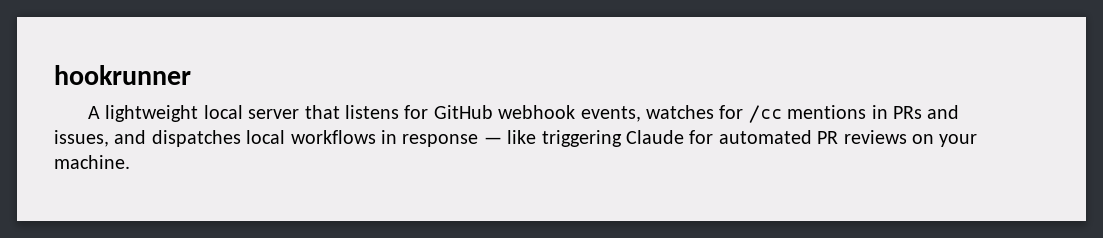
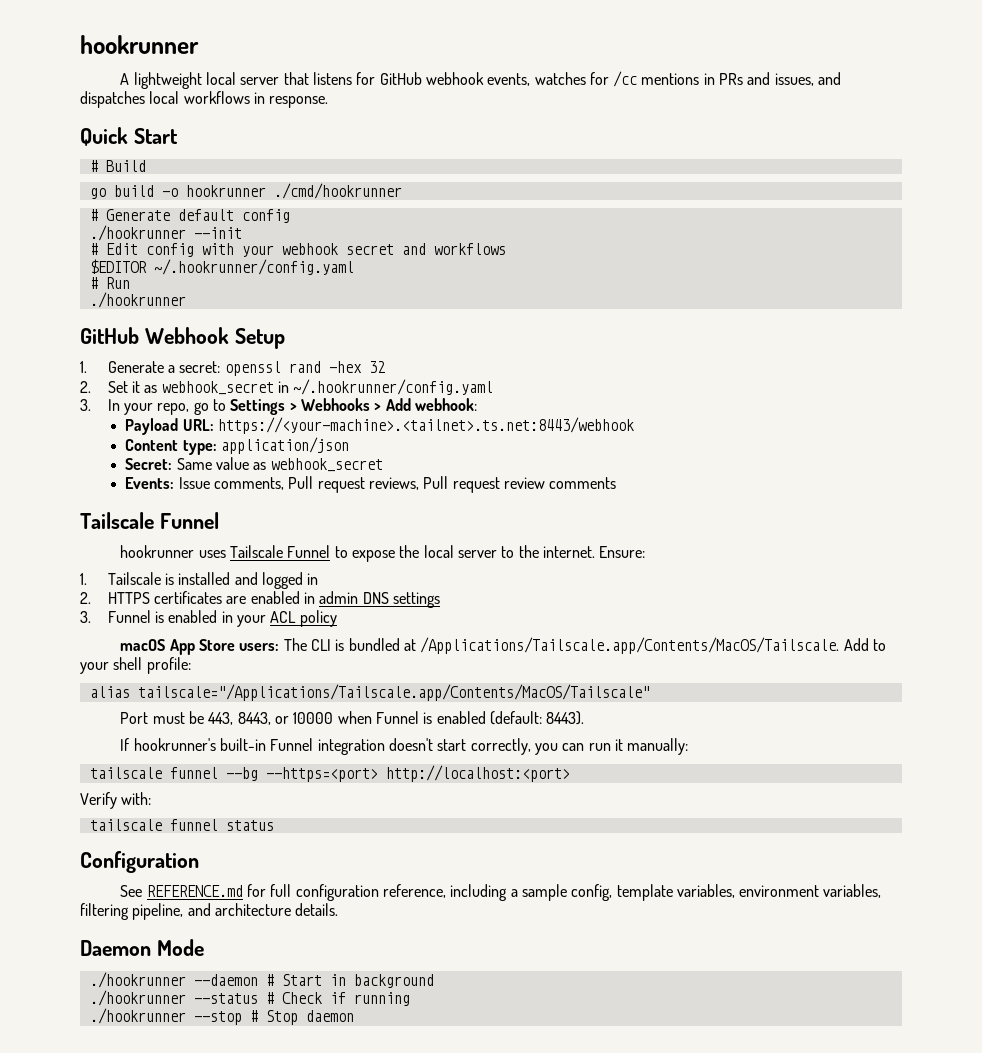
- A lightweight local server that listens for GitHub webhook events, watches for /cc mentions in PRs and issues, and dispatches local workflows in response — like triggering Claude for automated PR reviews on your machine.
+ A lightweight local server that listens for GitHub webhook events, watches for /cc mentions in PRs and issues, and dispatches local workflows in response.
+ Quick Start
+ # Build
+ go build -o hookrunner ./cmd/hookrunner
+ # Generate default config
+ ./hookrunner --init
+ # Edit config with your webhook secret and workflows
+ $EDITOR ~/.hookrunner/config.yaml
+ # Run
+ ./hookrunner
+ GitHub Webhook Setup
+ 1. Generate a secret: openssl rand -hex 32
+ 2. Set it as webhook_secret in ~/.hookrunner/config.yaml
+ 3. In your repo, go to Settings > Webhooks > Add webhook:
+ Payload URL: https://<your-machine>.<tailnet>.ts.net:8443/webhook
+ Content type: application/json
+ Secret: Same value as webhook_secret
+ Events: Issue comments, Pull request reviews, Pull request review comments
+ Tailscale Funnel
+ hookrunner uses Tailscale Funnel to expose the local server to the internet. Ensure:
+ 1. Tailscale is installed and logged in
+ 2. HTTPS certificates are enabled in admin DNS settings
+ 3. Funnel is enabled in your ACL policy
+ macOS App Store users: The CLI is bundled at /Applications/Tailscale.app/Contents/MacOS/Tailscale. Add to your shell profile:
+ alias tailscale="/Applications/Tailscale.app/Contents/MacOS/Tailscale"
+ Port must be 443, 8443, or 10000 when Funnel is enabled (default: 8443).
+ If hookrunner's built-in Funnel integration doesn't start correctly, you can run it manually:
+ tailscale funnel --bg --https=<port> http://localhost:<port>
+ Verify with:
+ tailscale funnel status
+ Configuration
+ See REFERENCE.md for full configuration reference, including a sample config, template variables, environment variables, filtering pipeline, and architecture details.
+ Daemon Mode
+ ./hookrunner --daemon # Start in background
+ ./hookrunner --status # Check if running
+ ./hookrunner --stop # Stop daemon

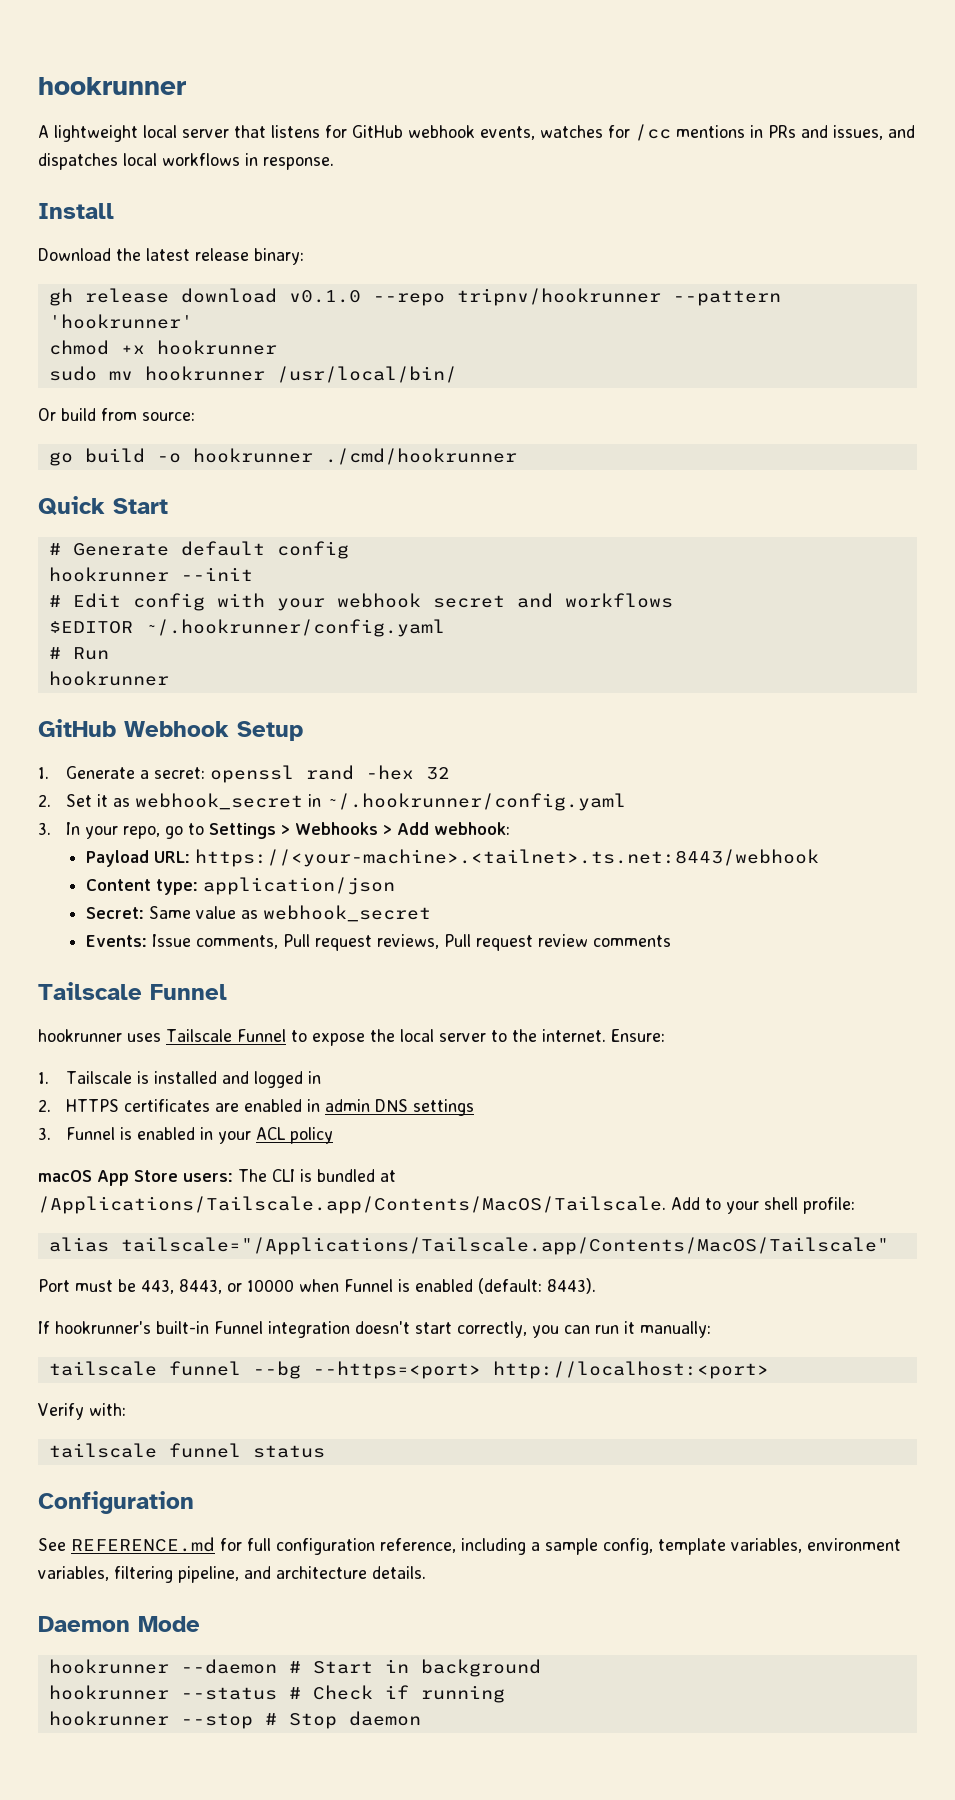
- Quick Start
- # Build
+ Install
+ Download the latest release binary:
+ gh release download v0.1.0 --repo tripnv/hookrunner --pattern 'hookrunner'
+ chmod +x hookrunner
+ sudo mv hookrunner /usr/local/bin/
+ Or build from source:
+ Quick Start
- ./hookrunner --init
+ hookrunner --init
  # Run
- ./hookrunner
+ hookrunner
- ./hookrunner --daemon # Start in background
+ hookrunner --daemon # Start in background
- ./hookrunner --status # Check if running
+ hookrunner --status # Check if running
- ./hookrunner --stop # Stop daemon
+ hookrunner --stop # Stop daemon

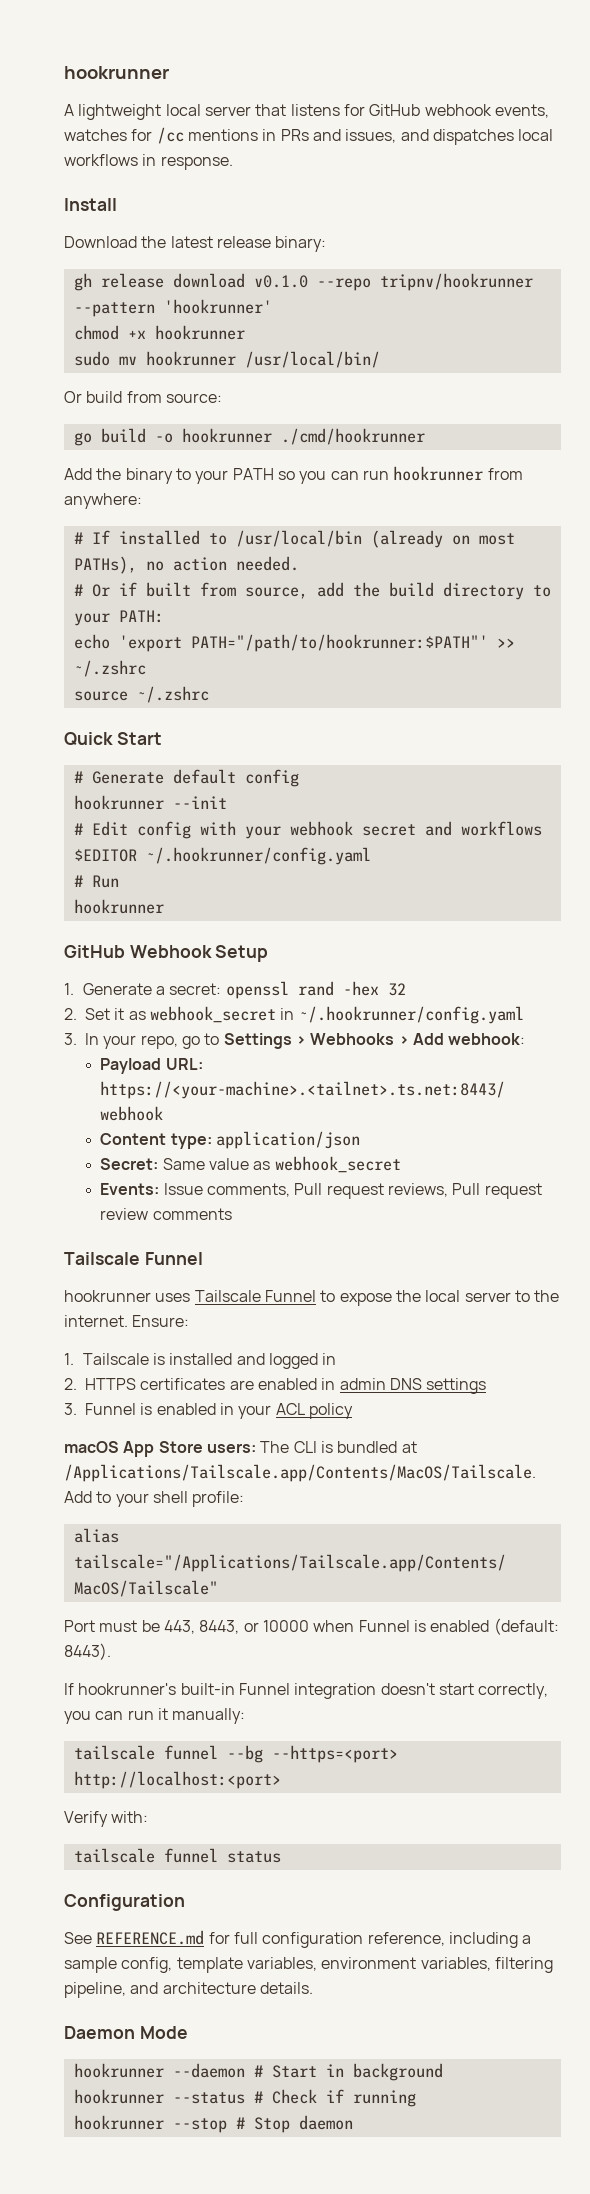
+ Add the binary to your PATH so you can run hookrunner from anywhere:
+ # If installed to /usr/local/bin (already on most PATHs), no action needed.
+ # Or if built from source, add the build directory to your PATH:
+ echo 'export PATH="/path/to/hookrunner:$PATH"' >> ~/.zshrc
+ source ~/.zshrc

